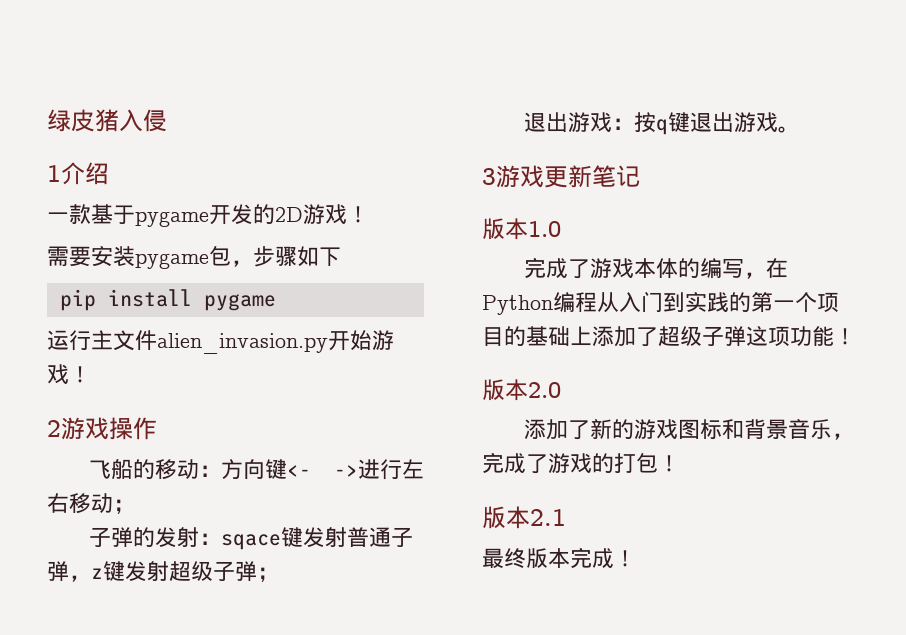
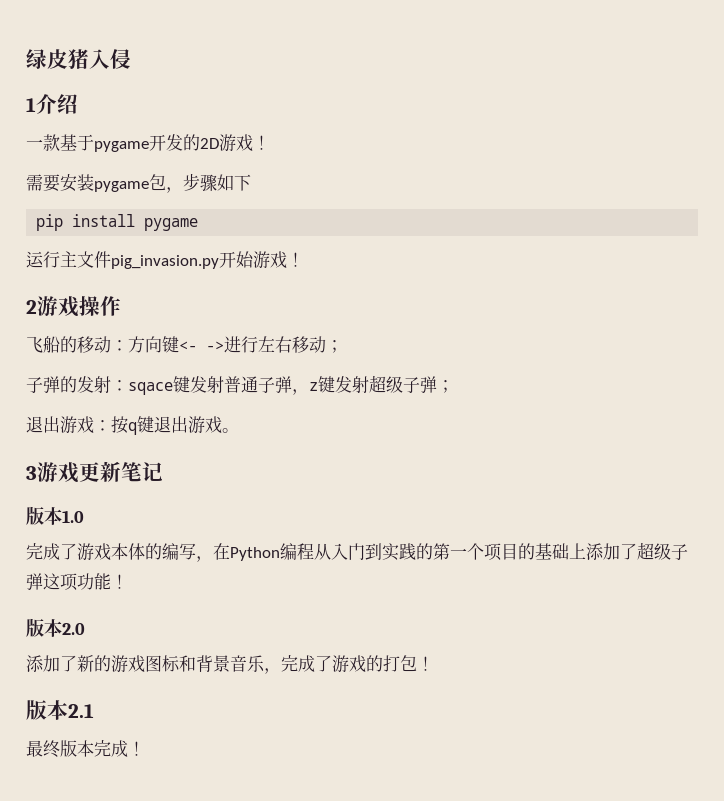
- 运行主文件alien_invasion.py开始游戏！
+ 运行主文件pig_invasion.py开始游戏！

